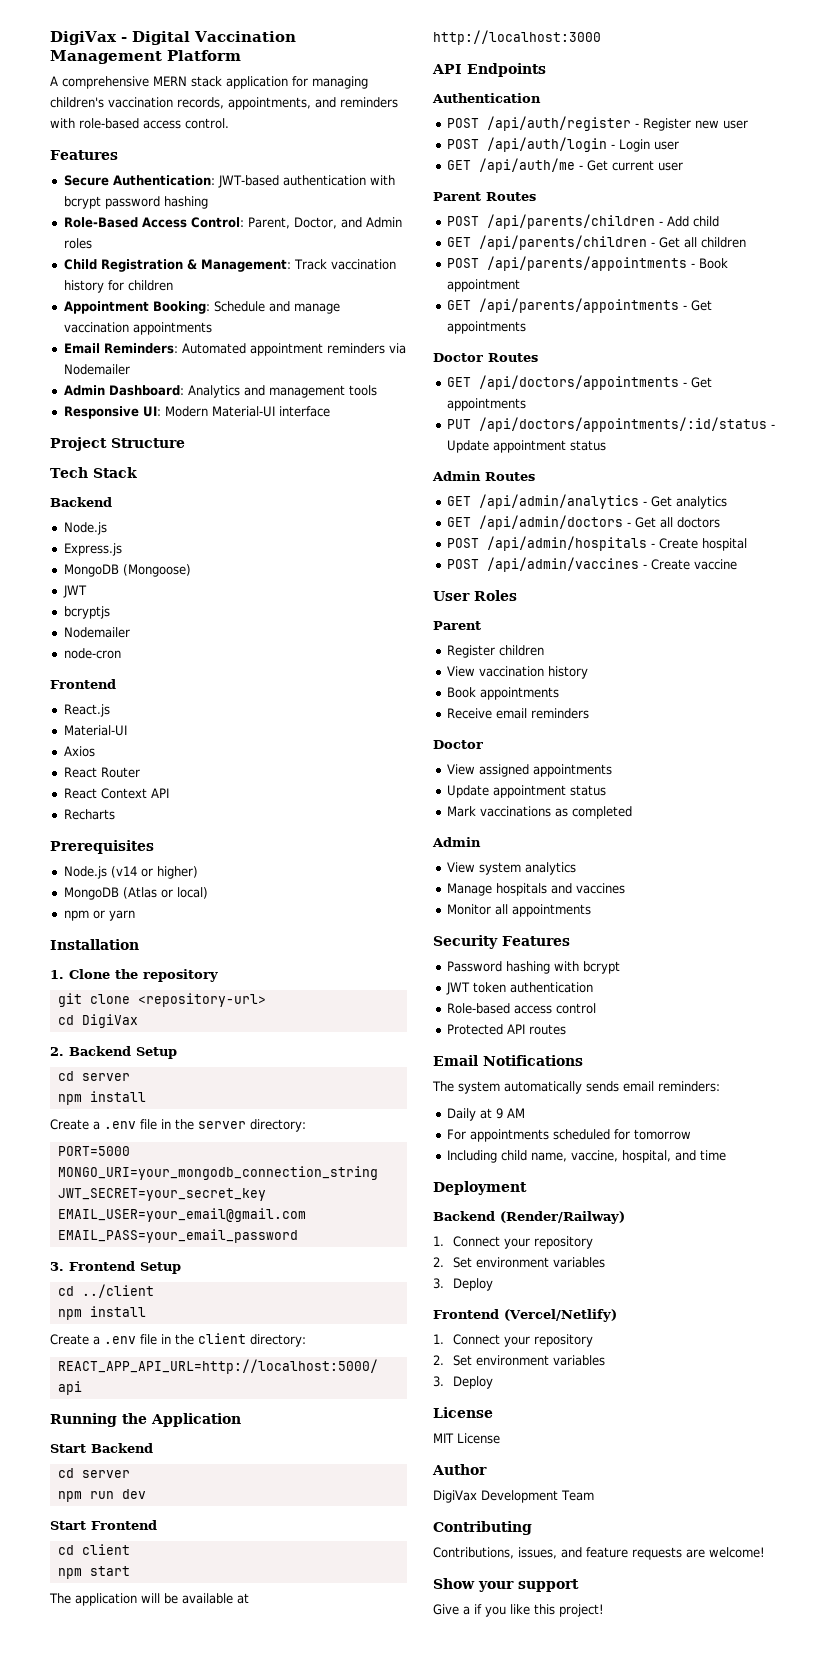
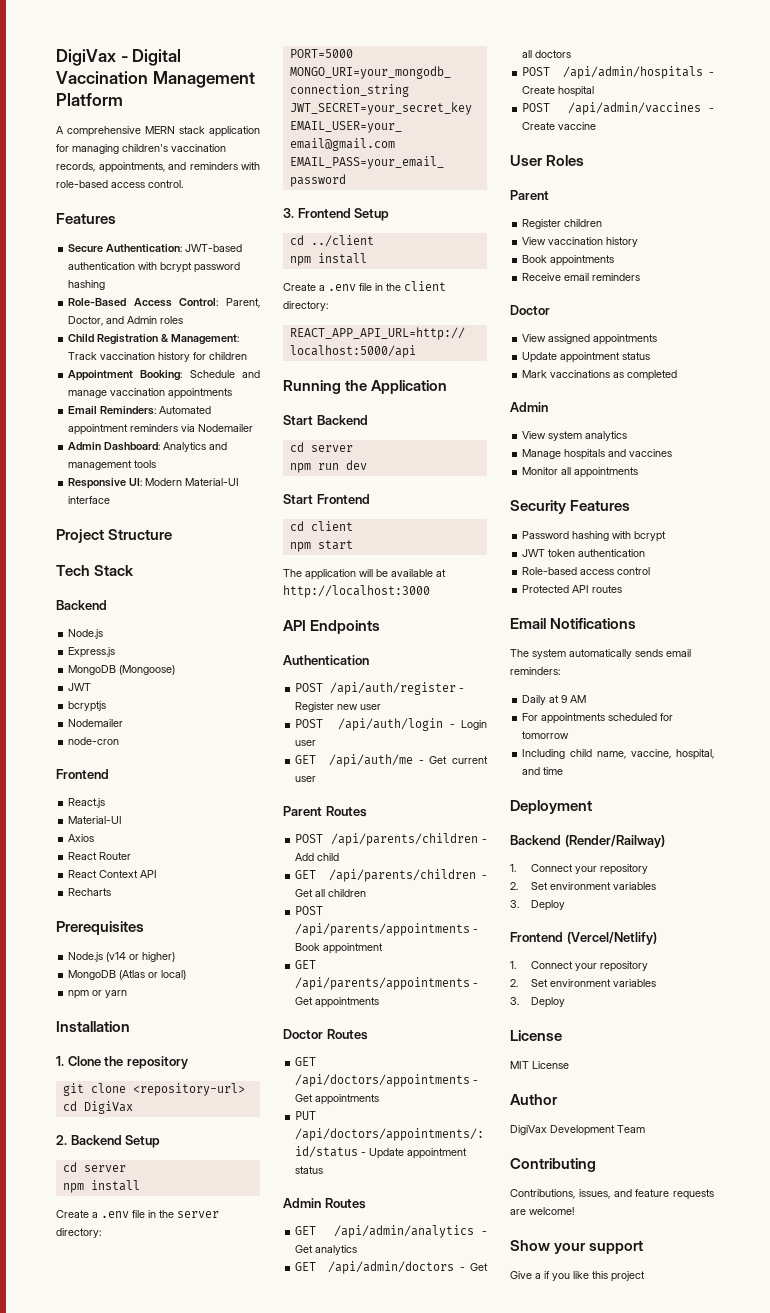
- Give a if you like this project!
+ Give a if you like this project

